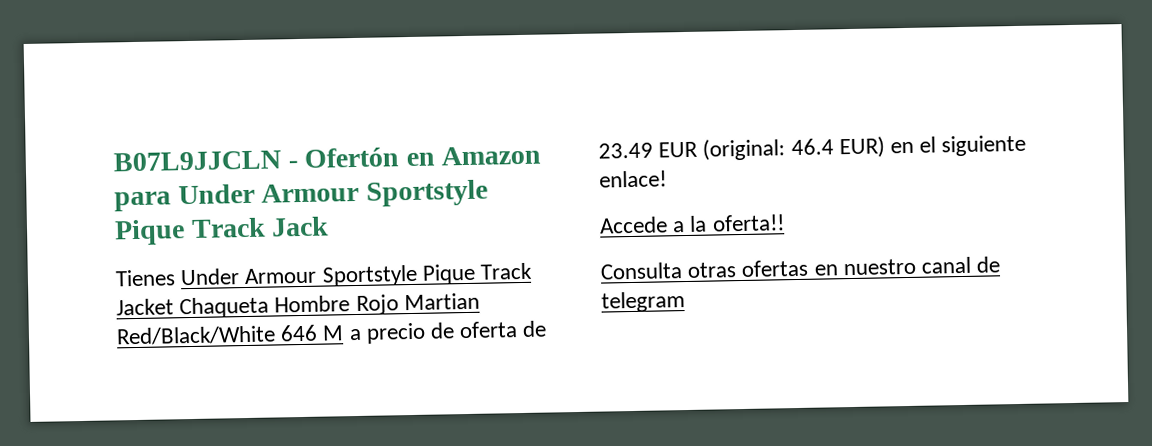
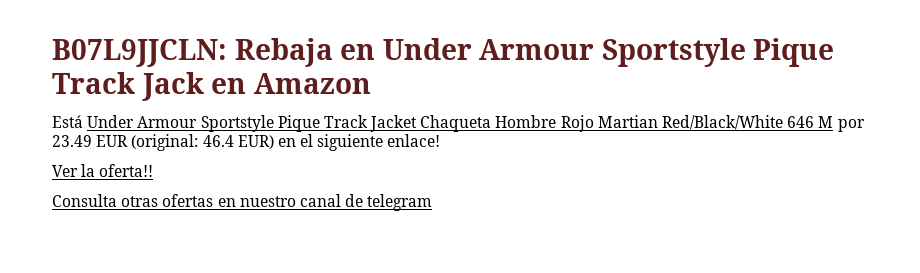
- B07L9JJCLN - Ofertón en Amazon para Under Armour Sportstyle Pique Track Jack
- Tienes Under Armour Sportstyle Pique Track Jacket Chaqueta Hombre Rojo Martian Red/Black/White 646 M a precio de oferta de 23.49 EUR (original: 46.4 EUR) en el siguiente enlace!
+ B07L9JJCLN: Rebaja en Under Armour Sportstyle Pique Track Jack en Amazon
+ Está Under Armour Sportstyle Pique Track Jacket Chaqueta Hombre Rojo Martian Red/Black/White 646 M por 23.49 EUR (original: 46.4 EUR) en el siguiente enlace!
- Accede a la oferta!!
+ Ver la oferta!!

